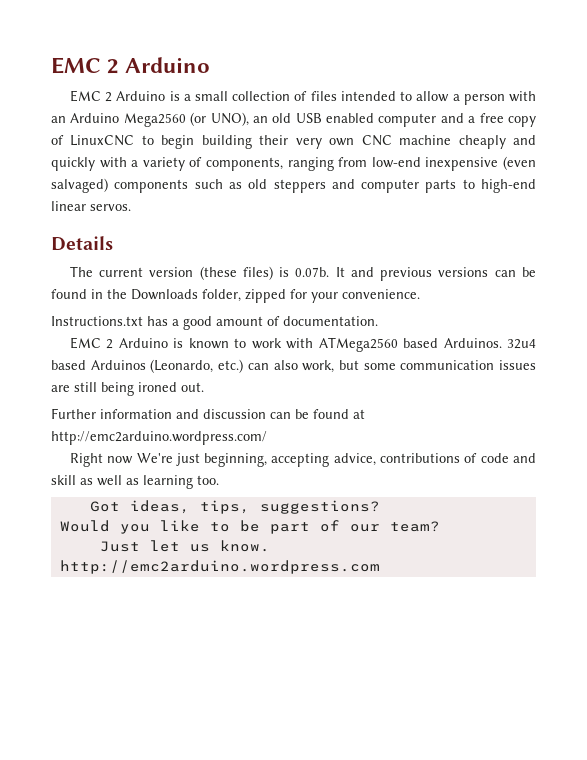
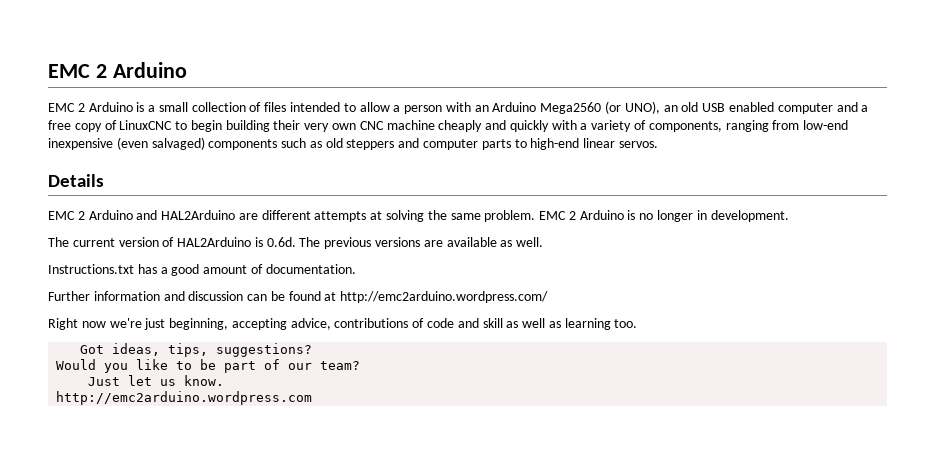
- The current version (these files) is 0.07b. It and previous versions can be found in the Downloads folder, zipped for your convenience.
+ EMC 2 Arduino and HAL2Arduino are different attempts at solving the same problem. EMC 2 Arduino is no longer in development.
+ The current version of HAL2Arduino is 0.6d. The previous versions are available as well.
- EMC 2 Arduino is known to work with ATMega2560 based Arduinos. 32u4 based Arduinos (Leonardo, etc.) can also work, but some communication issues are still being ironed out.
- Right now We're just beginning, accepting advice, contributions of code and skill as well as learning too.
+ Right now we're just beginning, accepting advice, contributions of code and skill as well as learning too.

